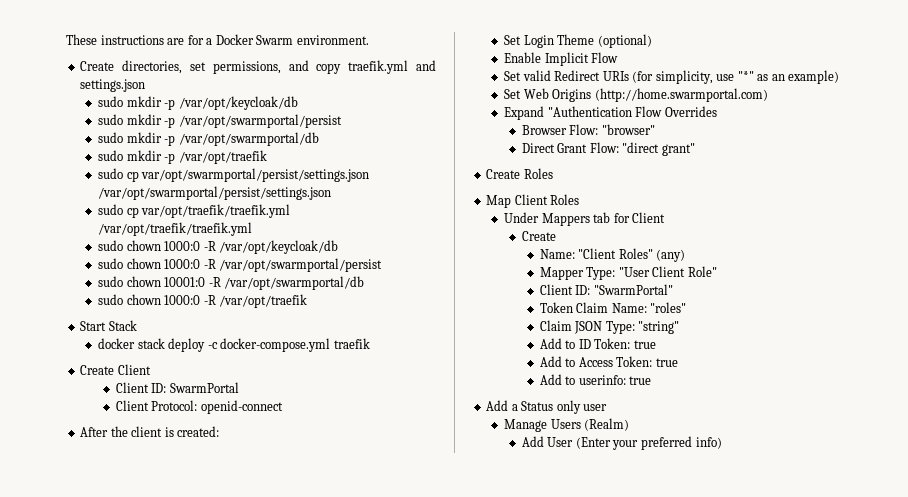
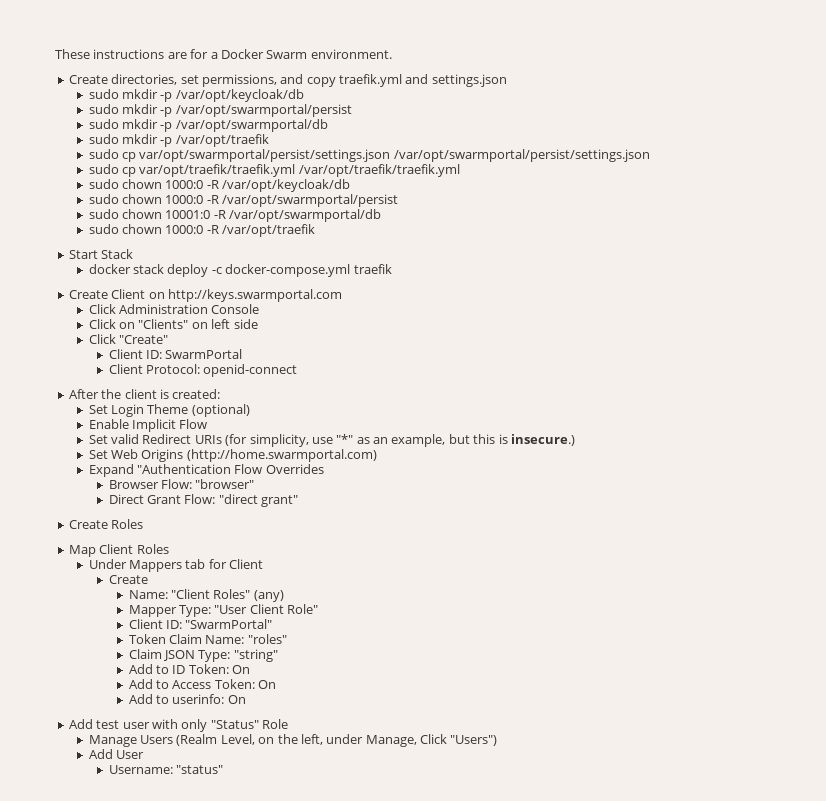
- Create Client
+ Create Client on http://keys.swarmportal.com
+ Click Administration Console
+ Click on "Clients" on left side
+ Click "Create"
- Set valid Redirect URIs (for simplicity, use "*" as an example)
+ Set valid Redirect URIs (for simplicity, use "*" as an example, but this is insecure.)
- Add to ID Token: true
+ Add to ID Token: On
- Add to Access Token: true
+ Add to Access Token: On
- Add to userinfo: true
- Add a Status only user
- Manage Users (Realm)
- Add User (Enter your preferred info)
+ Add to userinfo: On
+ Add test user with only "Status" Role
+ Manage Users (Realm Level, on the left, under Manage, Click "Users")
+ Add User
+ Username: "status"

